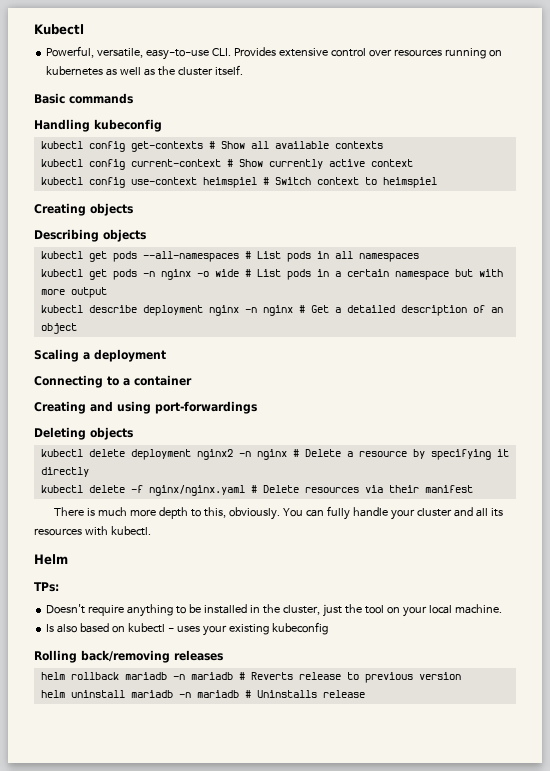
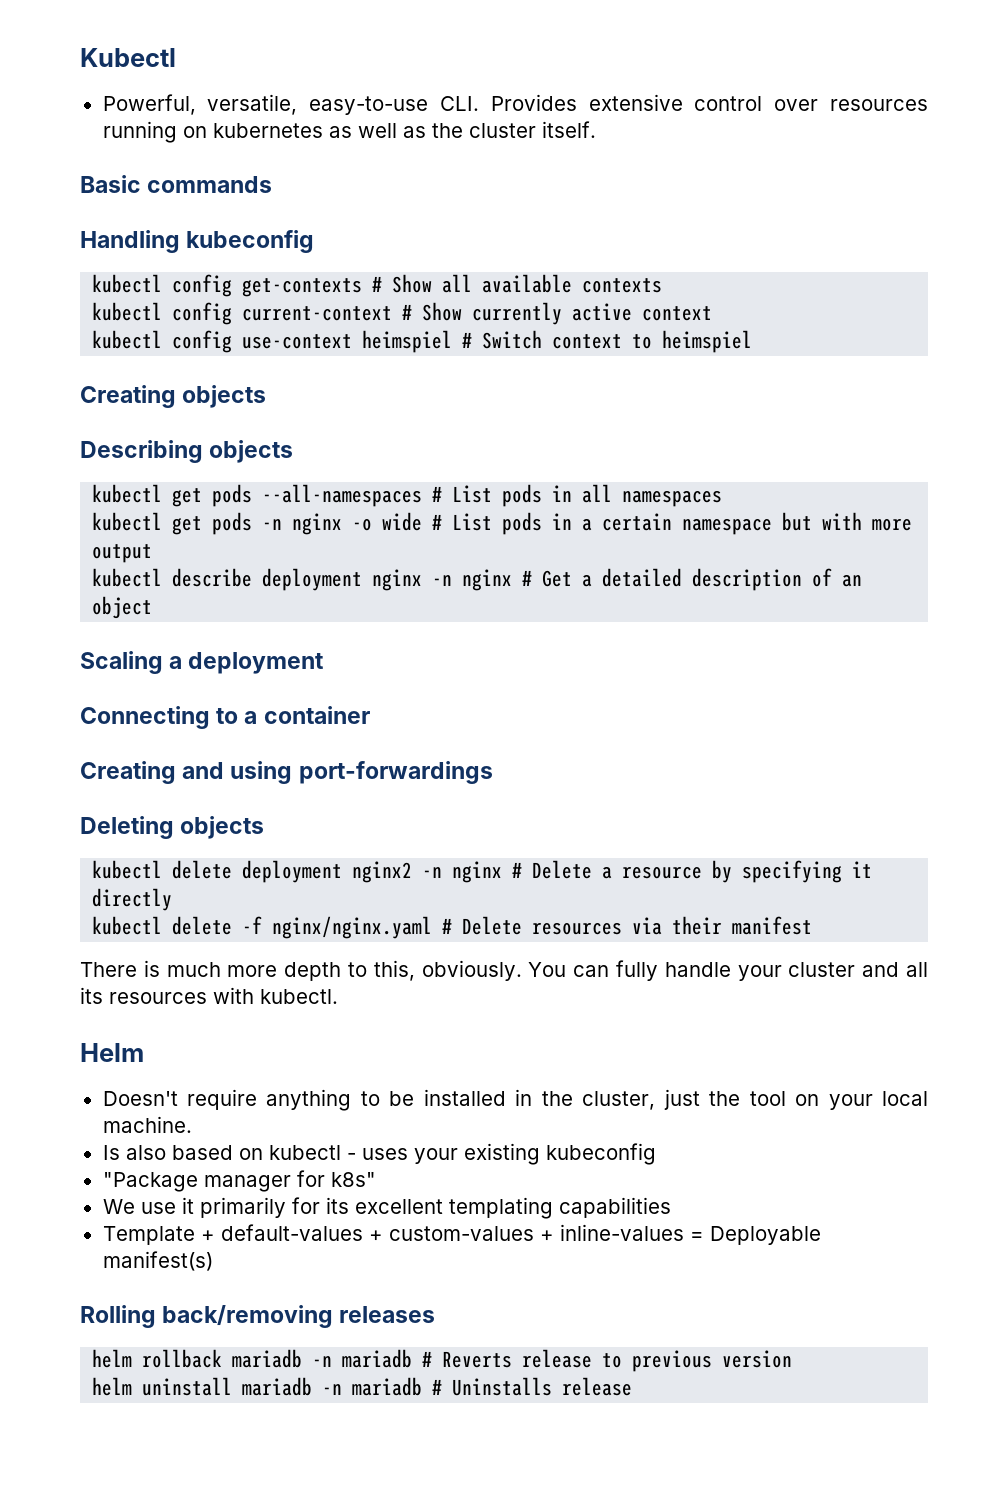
- TPs:
+ "Package manager for k8s"
+ We use it primarily for its excellent templating capabilities
+ Template + default-values + custom-values + inline-values = Deployable manifest(s)

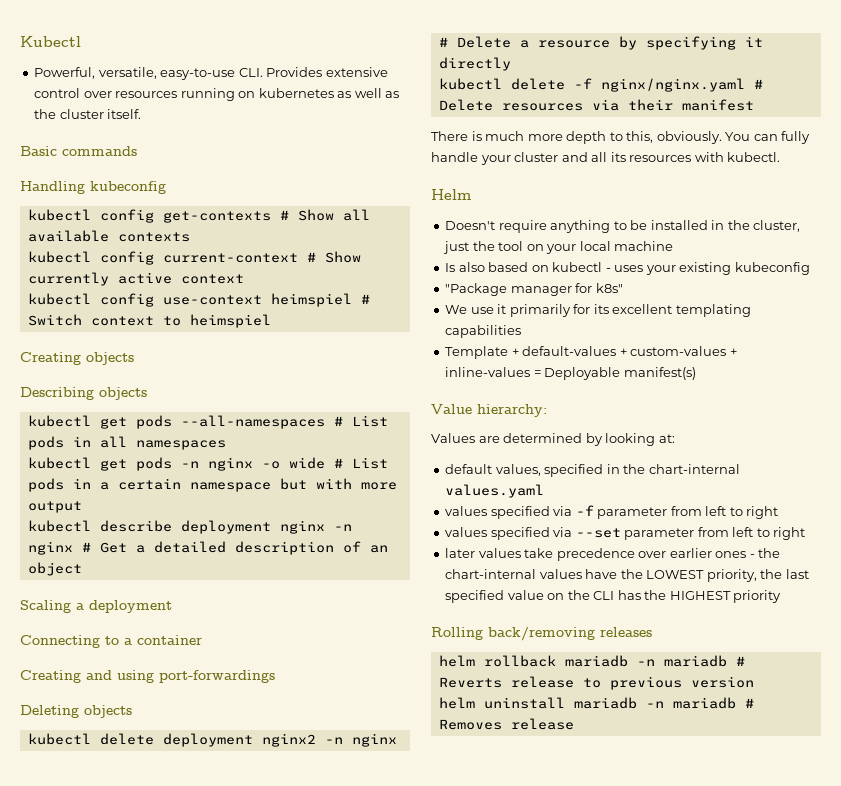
- Doesn't require anything to be installed in the cluster, just the tool on your local machine.
+ Doesn't require anything to be installed in the cluster, just the tool on your local machine
+ Value hierarchy:
+ Values are determined by looking at:
+ default values, specified in the chart-internal values.yaml
+ values specified via -f parameter from left to right
+ values specified via --set parameter from left to right
+ later values take precedence over earlier ones - the chart-internal values have the LOWEST priority, the last specified value on the CLI has the HIGHEST priority
- helm uninstall mariadb -n mariadb # Uninstalls release
+ helm uninstall mariadb -n mariadb # Removes release

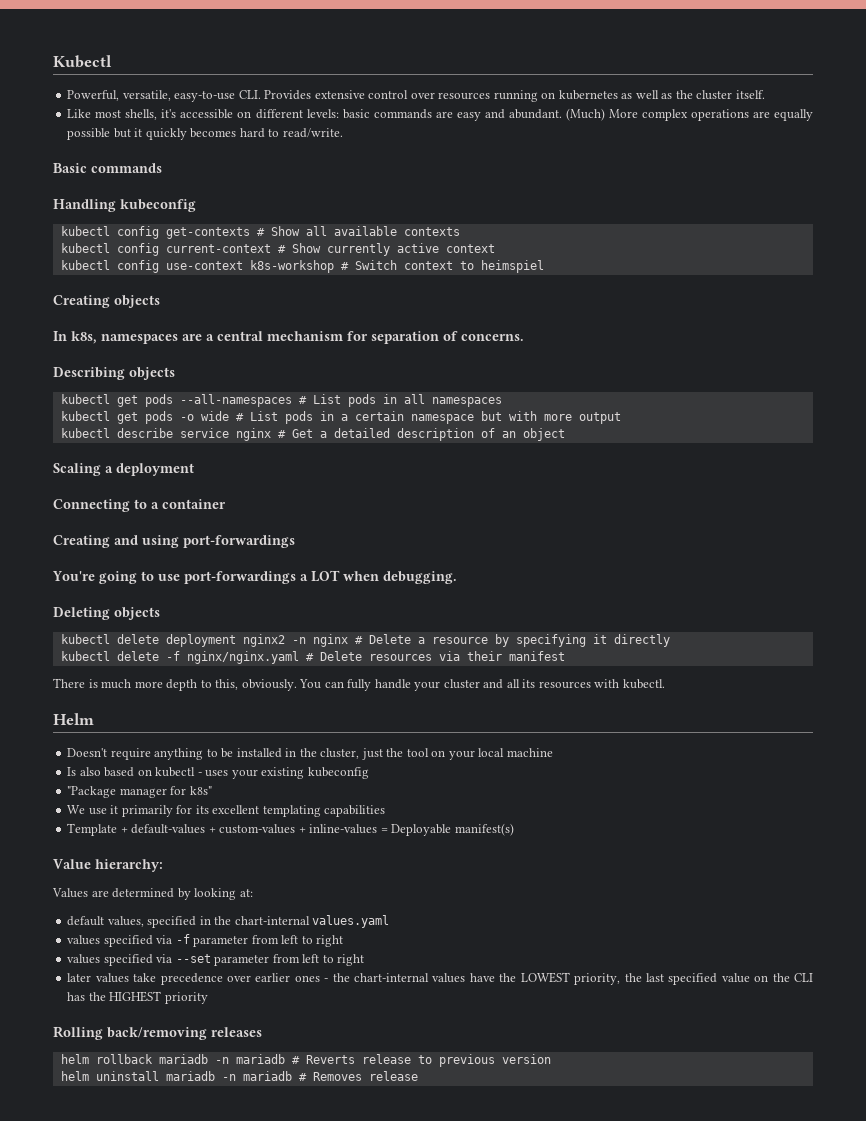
+ Like most shells, it's accessible on different levels: basic commands are easy and abundant. (Much) More complex operations are equally possible but it quickly becomes hard to read/write.
- kubectl config use-context heimspiel # Switch context to heimspiel
+ kubectl config use-context k8s-workshop # Switch context to heimspiel
+ In k8s, namespaces are a central mechanism for separation of concerns.
- kubectl get pods -n nginx -o wide # List pods in a certain namespace but with more output
+ kubectl get pods -o wide # List pods in a certain namespace but with more output
- kubectl describe deployment nginx -n nginx # Get a detailed description of an object
+ kubectl describe service nginx # Get a detailed description of an object
+ You're going to use port-forwardings a LOT when debugging.

